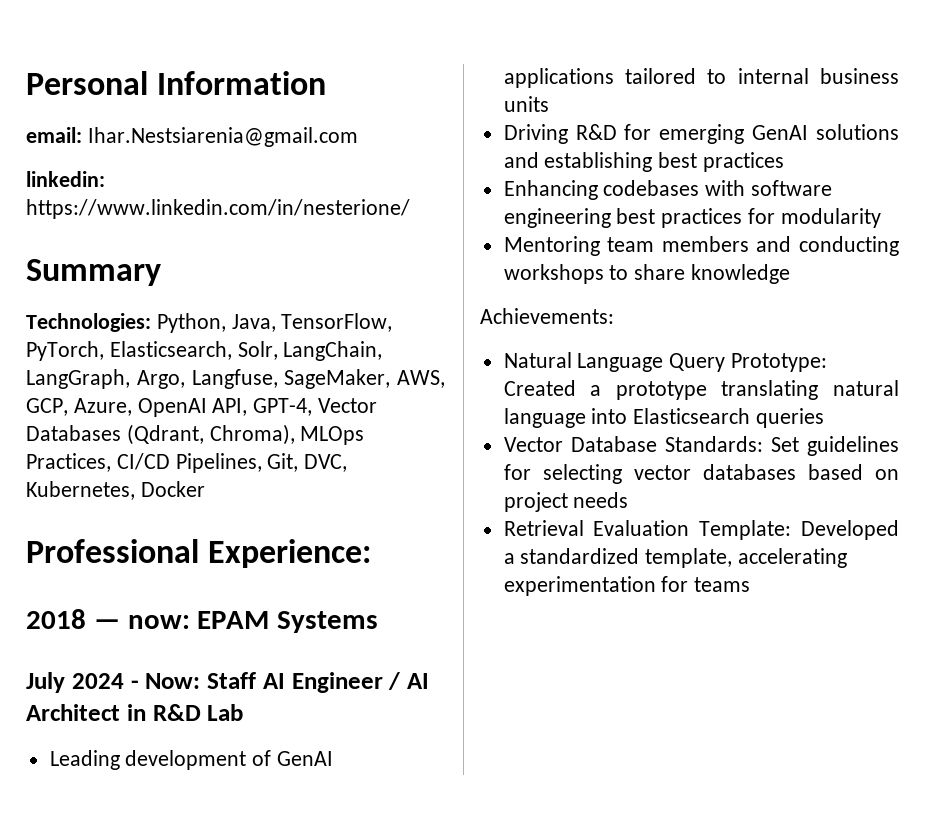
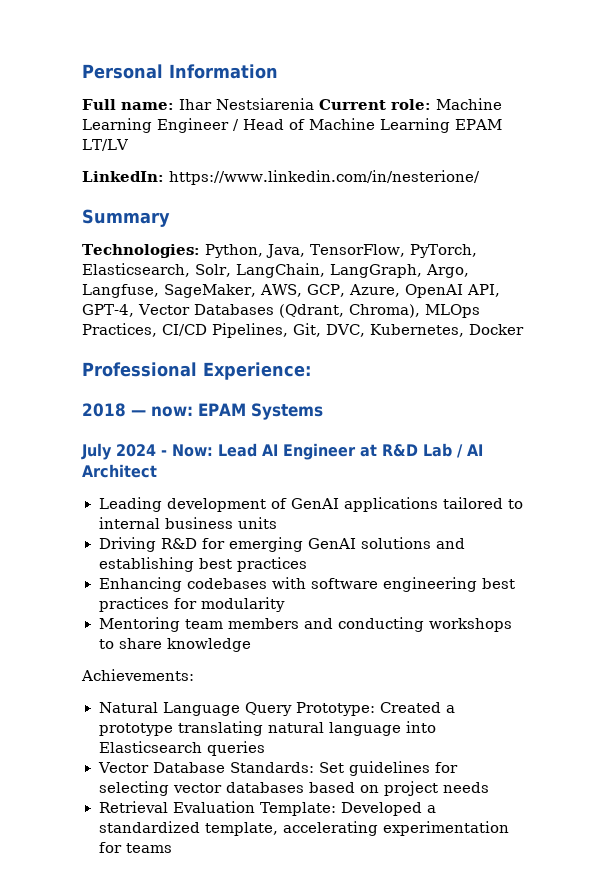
- email: Ihar.Nestsiarenia@gmail.com
- linkedin: https://www.linkedin.com/in/nesterione/
+ Full name: Ihar Nestsiarenia Current role: Machine Learning Engineer / Head of Machine Learning EPAM LT/LV
+ LinkedIn: https://www.linkedin.com/in/nesterione/
- July 2024 - Now: Staff AI Engineer / AI Architect in R&D Lab
+ July 2024 - Now: Lead AI Engineer at R&D Lab / AI Architect

